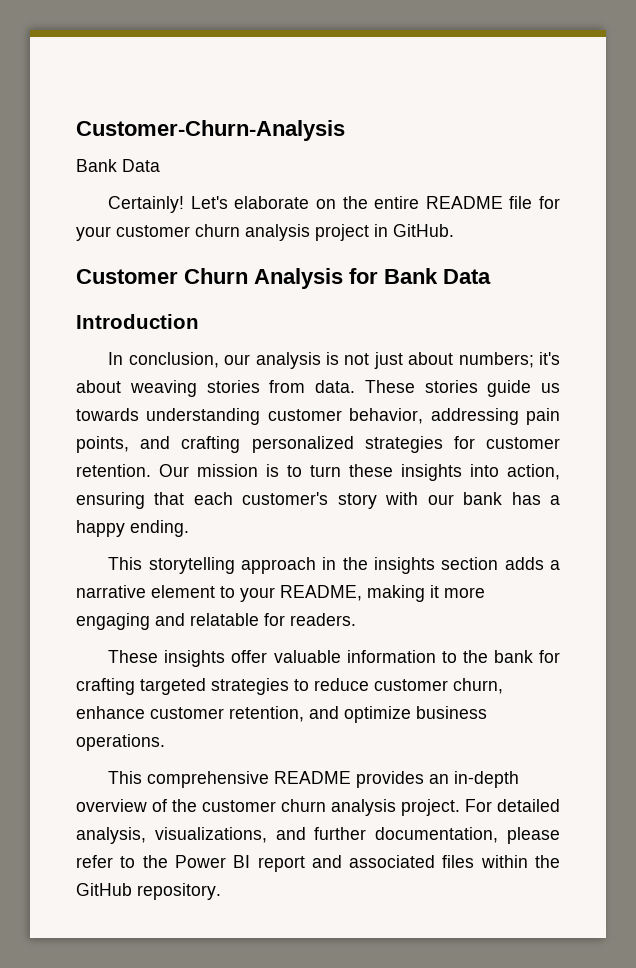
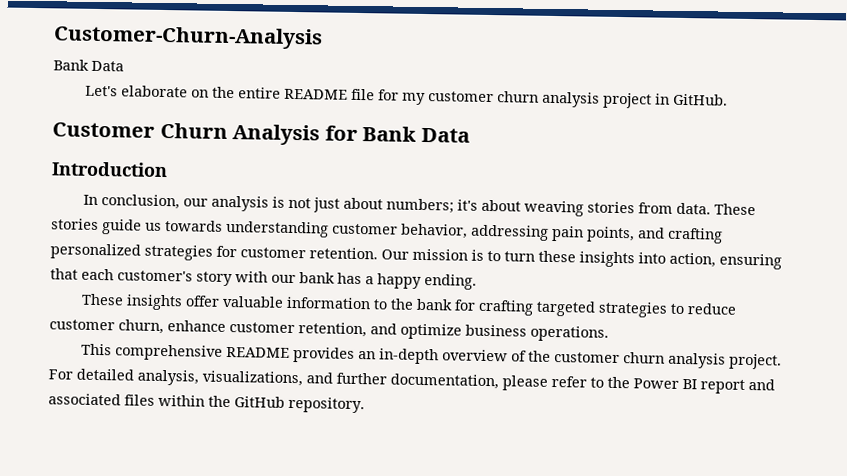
- Certainly! Let's elaborate on the entire README file for your customer churn analysis project in GitHub.
+ Let's elaborate on the entire README file for my customer churn analysis project in GitHub.
- This storytelling approach in the insights section adds a narrative element to your README, making it more engaging and relatable for readers.

